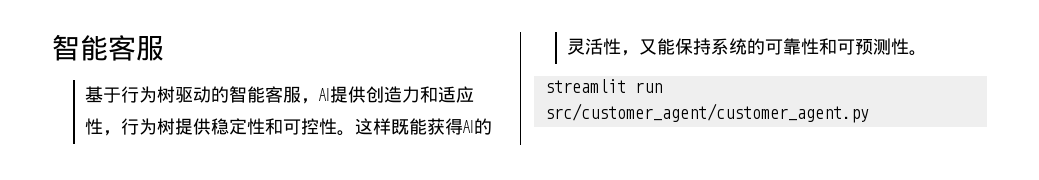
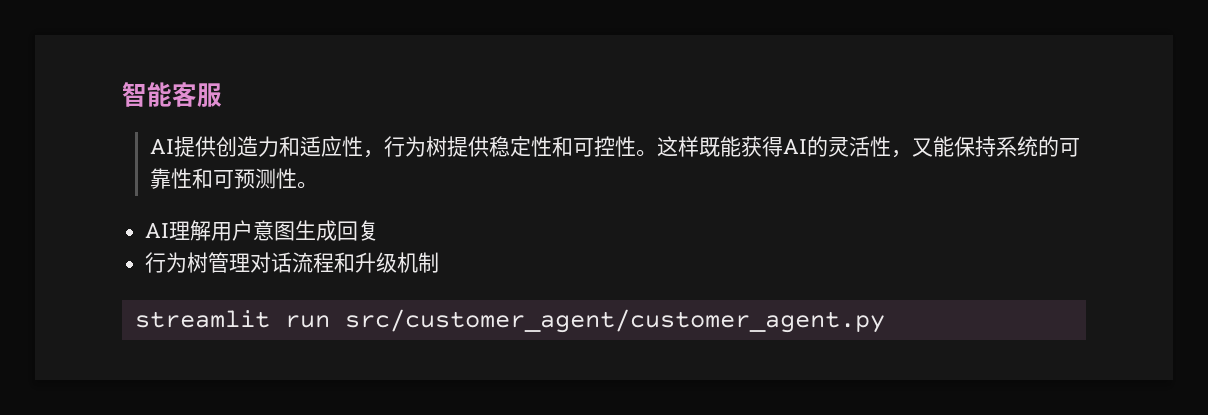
- 基于行为树驱动的智能客服，AI提供创造力和适应性，行为树提供稳定性和可控性。
+ AI提供创造力和适应性，行为树提供稳定性和可控性。
+ AI理解用户意图生成回复
+ 行为树管理对话流程和升级机制

